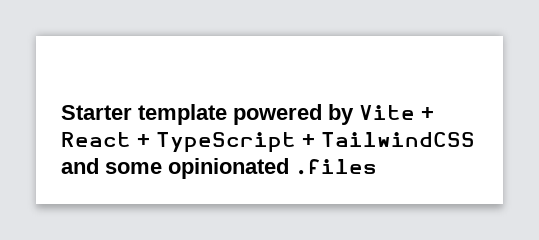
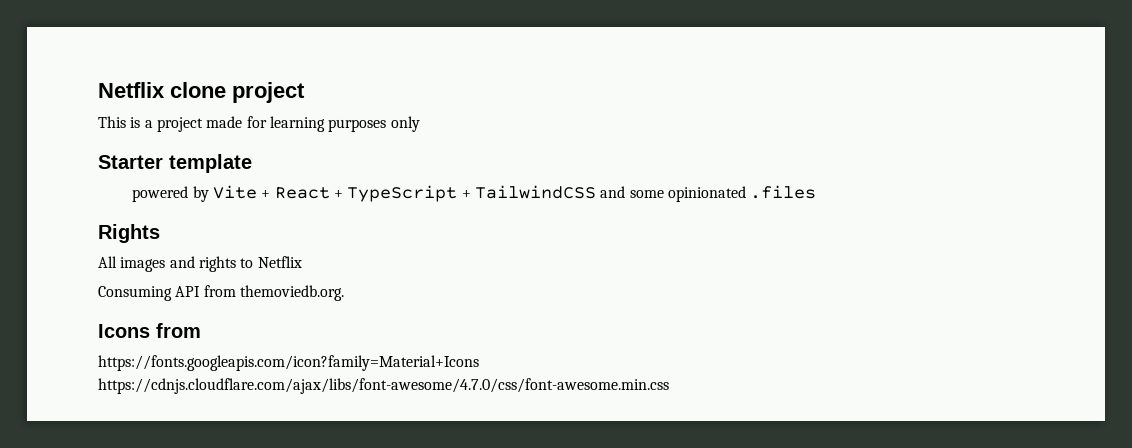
+ Netflix clone project
+ This is a project made for learning purposes only
- Starter template powered by Vite + React + TypeScript + TailwindCSS and some opinionated .files
+ Starter template
+ powered by Vite + React + TypeScript + TailwindCSS and some opinionated .files
+ Rights
+ All images and rights to Netflix
+ Consuming API from themoviedb.org.
+ Icons from
+ https://fonts.googleapis.com/icon?family=Material+Icons https://cdnjs.cloudflare.com/ajax/libs/font-awesome/4.7.0/css/font-awesome.min.css

